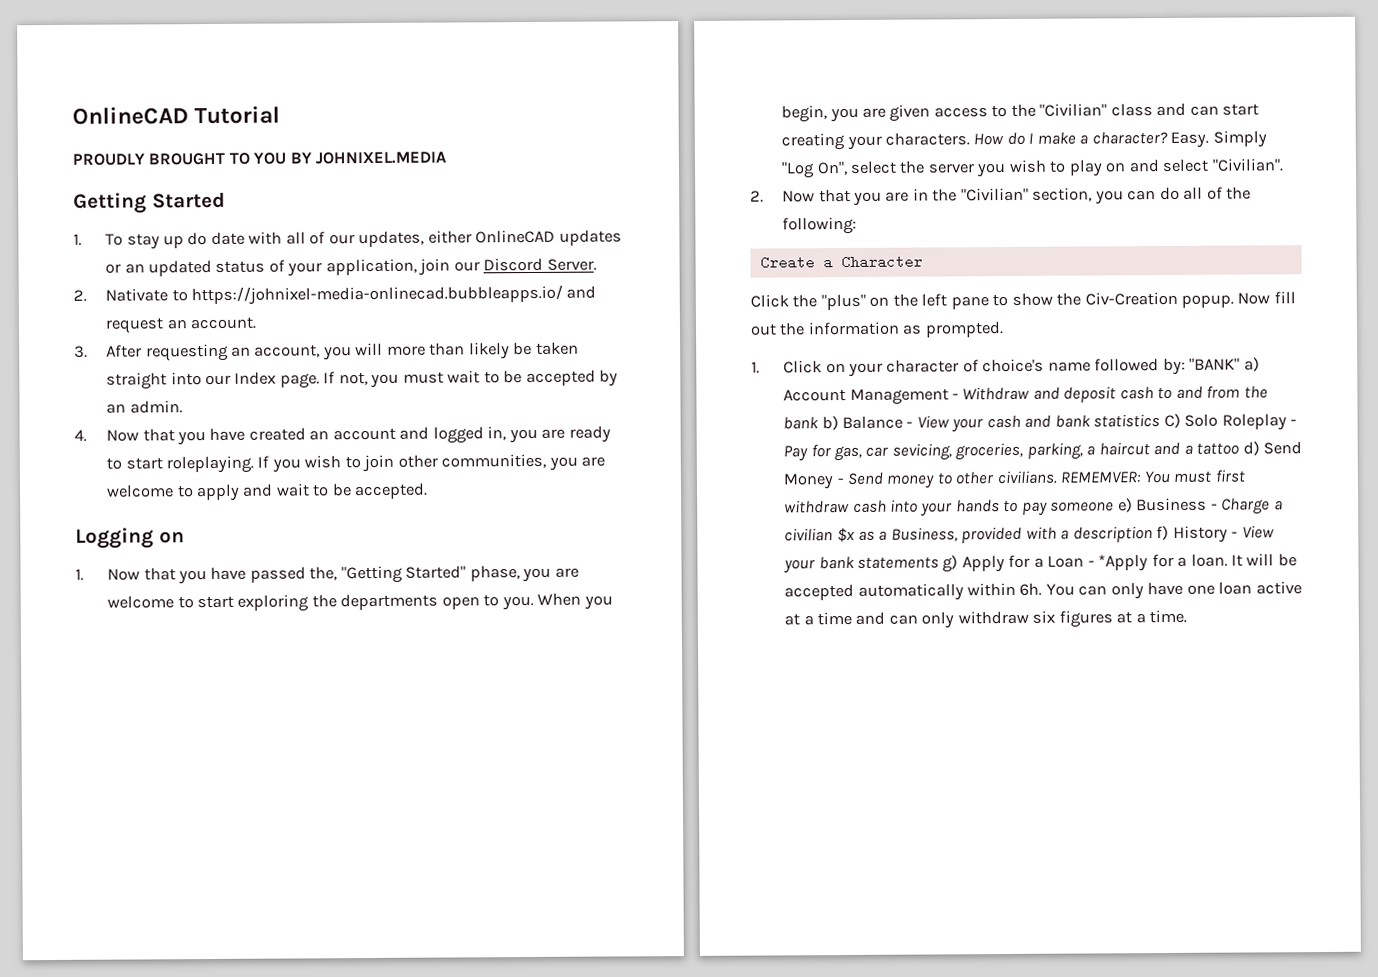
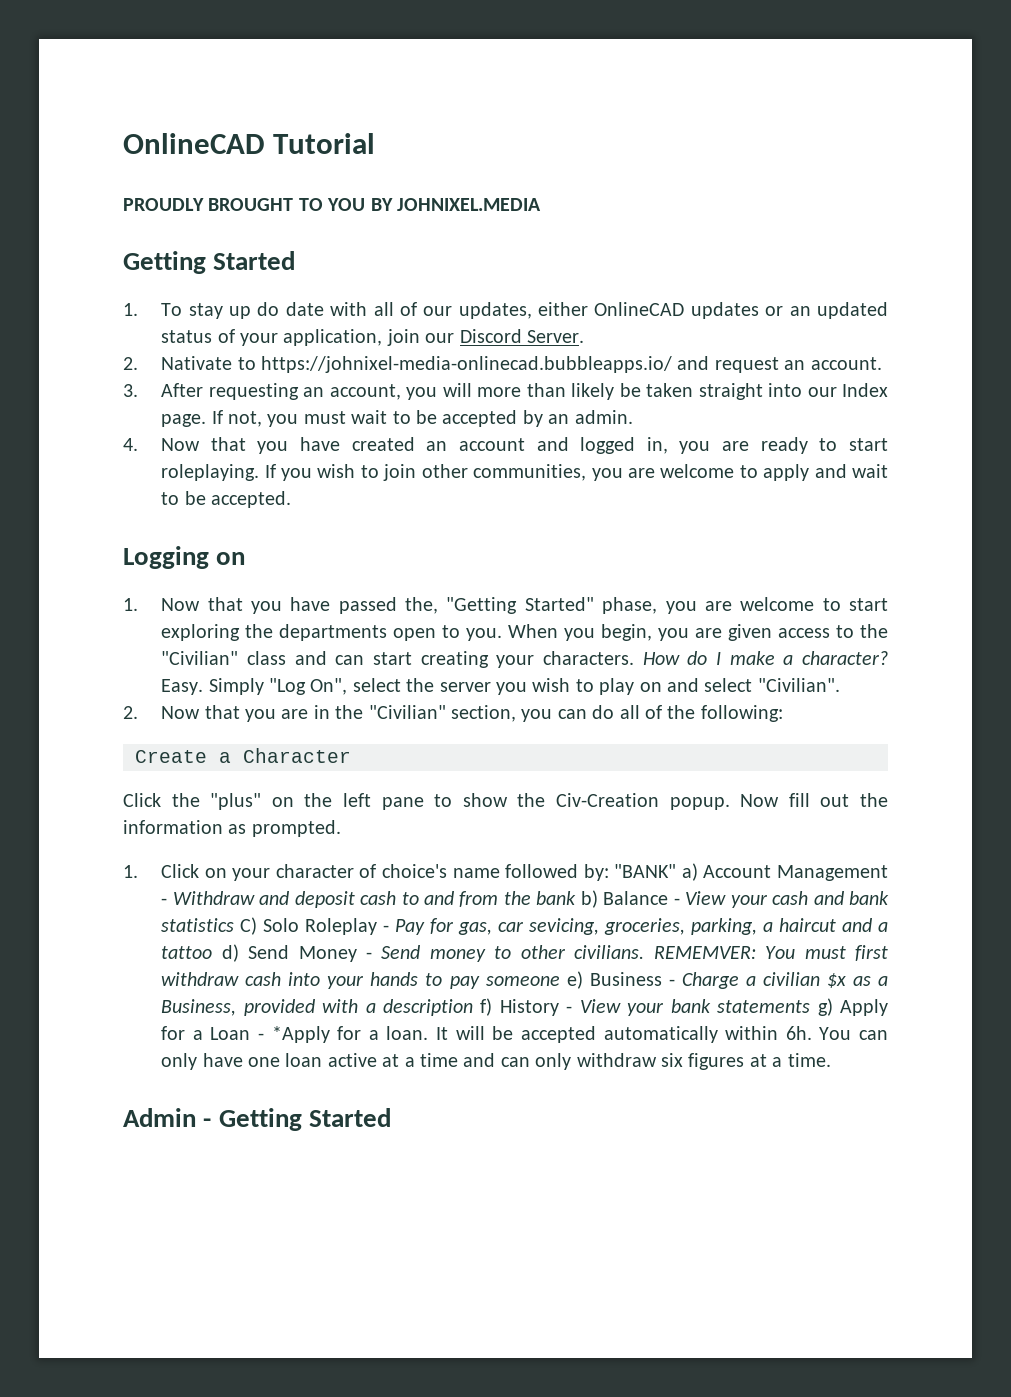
+ Admin - Getting Started

